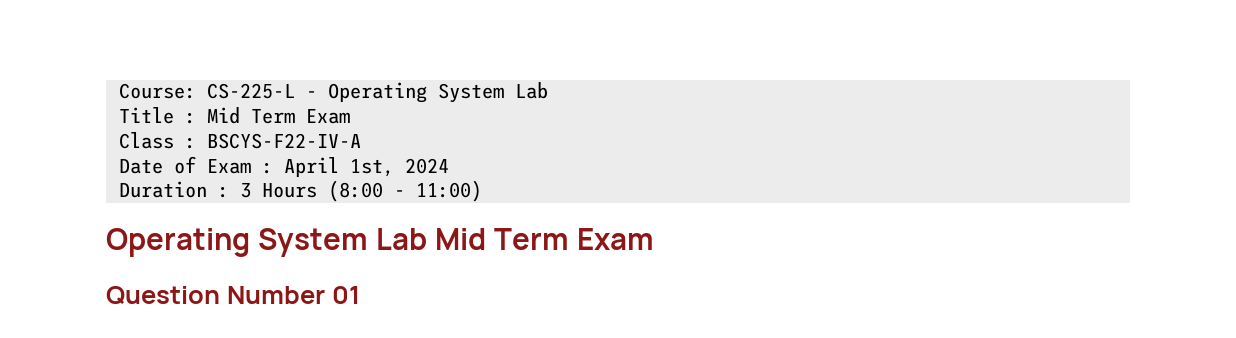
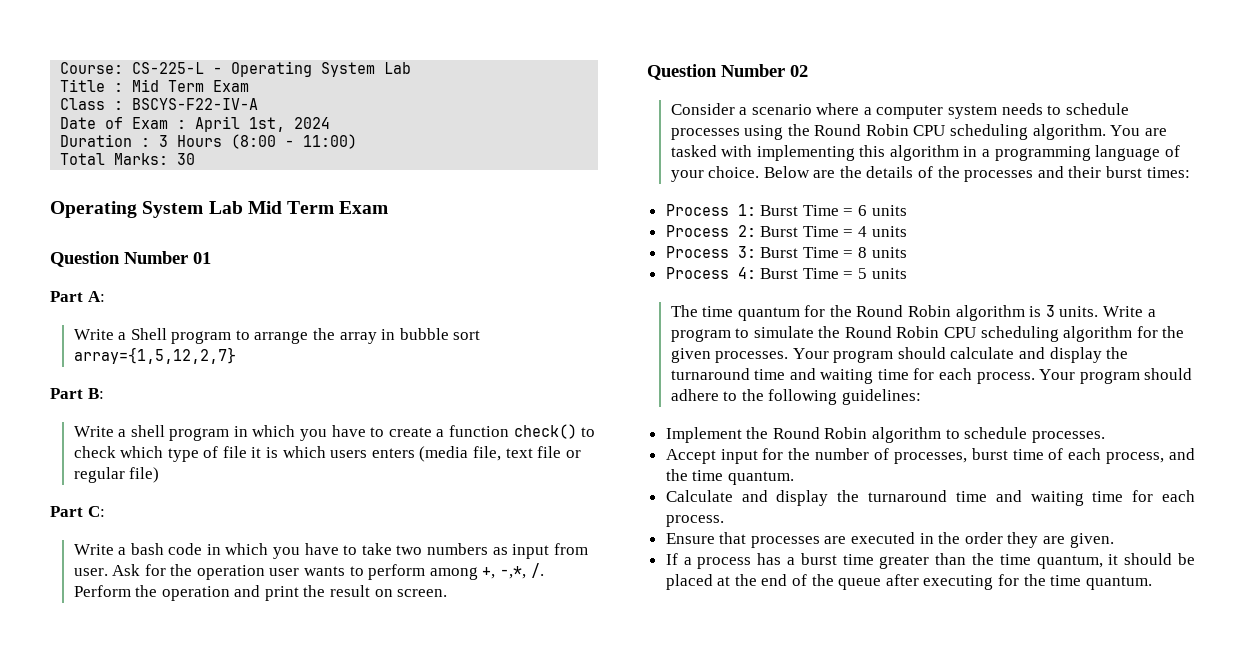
+ Total Marks: 30
+ Part A:
+ Write a Shell program to arrange the array in bubble sort array={1,5,12,2,7}
+ Part B:
+ Write a shell program in which you have to create a function check() to check which type of file it is which users enters (media file, text file or regular file)
+ Part C:
+ Write a bash code in which you have to take two numbers as input from user. Ask for the operation user wants to perform among +, -,*, /. Perform the operation and print the result on screen.
+ Question Number 02
+ Consider a scenario where a computer system needs to schedule processes using the Round Robin CPU scheduling algorithm. You are tasked with implementing this algorithm in a programming language of your choice. Below are the details of the processes and their burst times:
+ Process 1: Burst Time = 6 units
+ Process 2: Burst Time = 4 units
+ Process 3: Burst Time = 8 units
+ Process 4: Burst Time = 5 units
+ The time quantum for the Round Robin algorithm is 3 units. Write a program to simulate the Round Robin CPU scheduling algorithm for the given processes. Your program should calculate and display the turnaround time and waiting time for each process. Your program should adhere to the following guidelines:
+ Implement the Round Robin algorithm to schedule processes.
+ Accept input for the number of processes, burst time of each process, and the time quantum.
+ Calculate and display the turnaround time and waiting time for each process.
+ Ensure that processes are executed in the order they are given.
+ If a process has a burst time greater than the time quantum, it should be placed at the end of the queue after executing for the time quantum.

